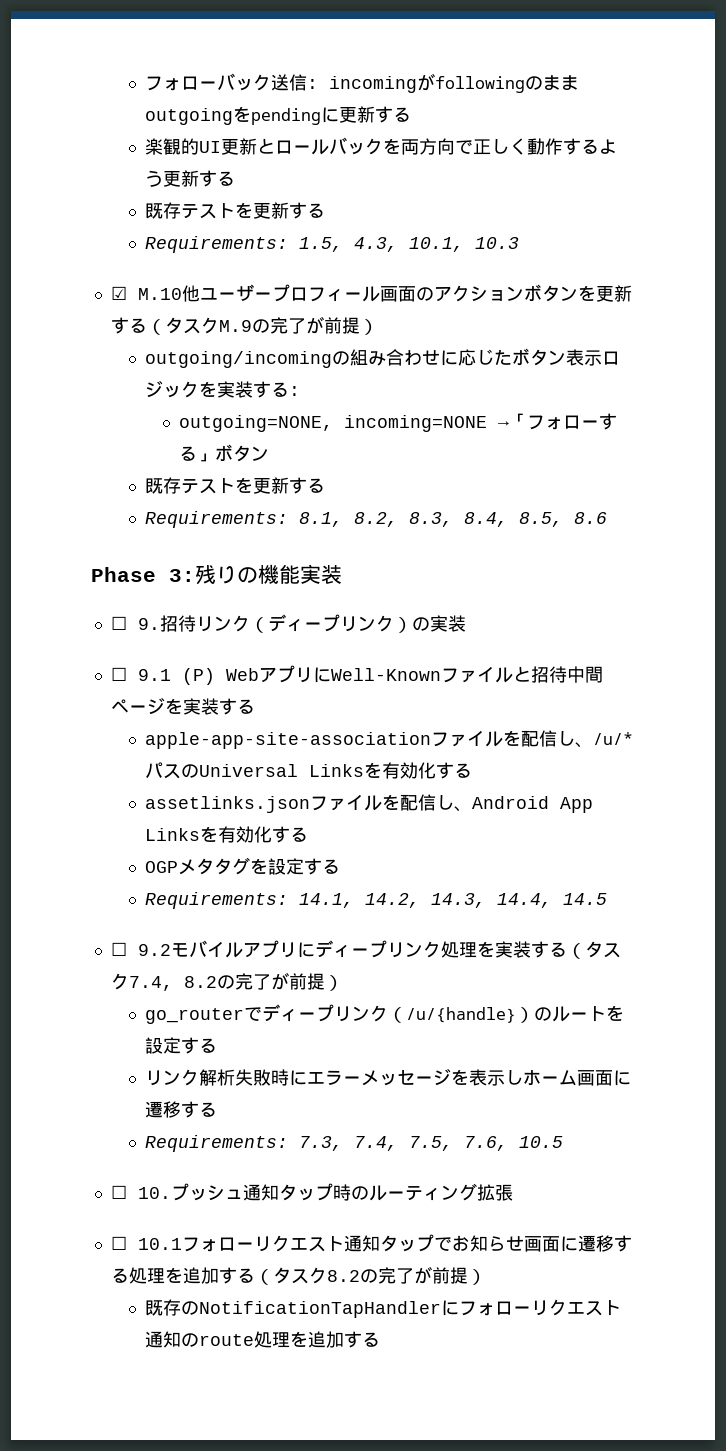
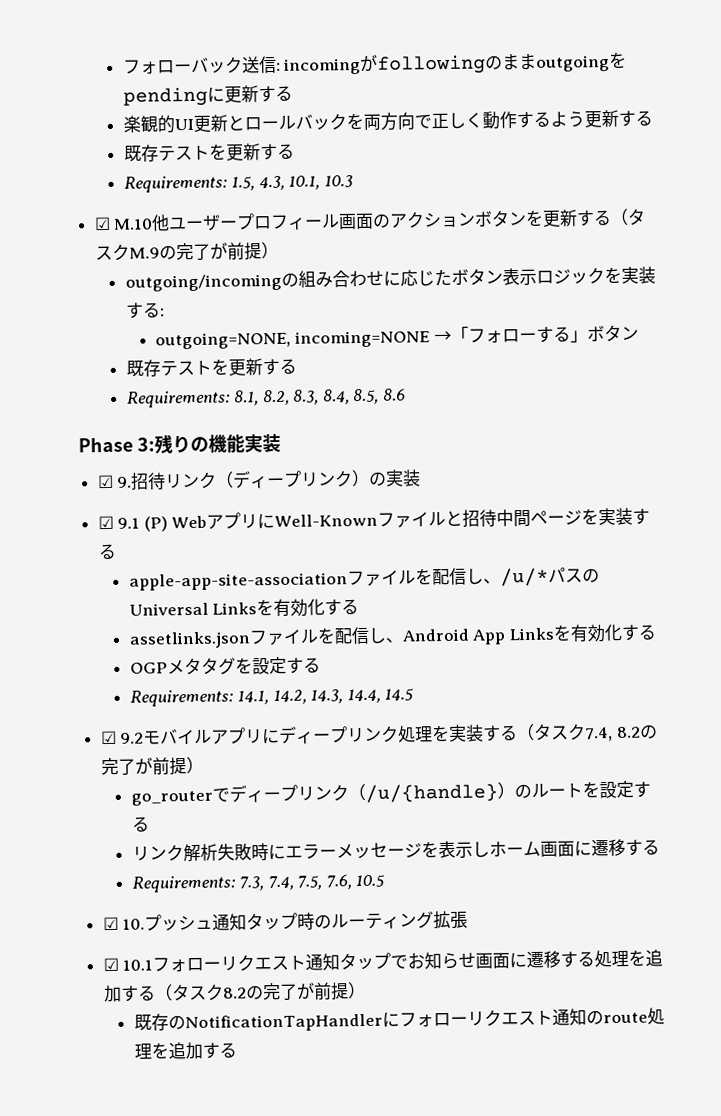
- ☐ 9.招待リンク（ディープリンク）の実装
+ ☑ 9.招待リンク（ディープリンク）の実装
- ☐ 9.1 (P) WebアプリにWell-Knownファイルと招待中間ページを実装する
+ ☑ 9.1 (P) WebアプリにWell-Knownファイルと招待中間ページを実装する
- ☐ 9.2モバイルアプリにディープリンク処理を実装する（タスク7.4, 8.2の完了が前提）
+ ☑ 9.2モバイルアプリにディープリンク処理を実装する（タスク7.4, 8.2の完了が前提）
- ☐ 10.プッシュ通知タップ時のルーティング拡張
+ ☑ 10.プッシュ通知タップ時のルーティング拡張
- ☐ 10.1フォローリクエスト通知タップでお知らせ画面に遷移する処理を追加する（タスク8.2の完了が前提）
+ ☑ 10.1フォローリクエスト通知タップでお知らせ画面に遷移する処理を追加する（タスク8.2の完了が前提）

